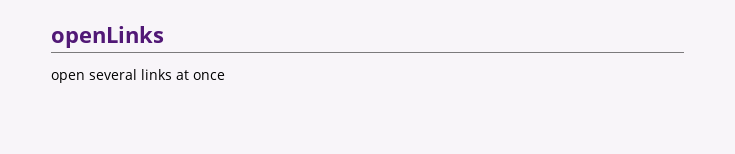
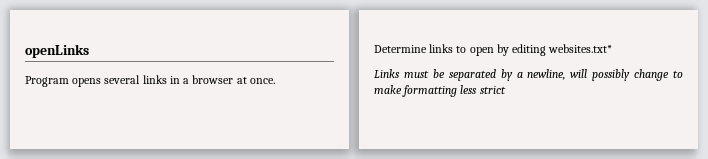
- open several links at once
+ Program opens several links in a browser at once.
+ Determine links to open by editing websites.txt*
+ Links must be separated by a newline, will possibly change to make formatting less strict

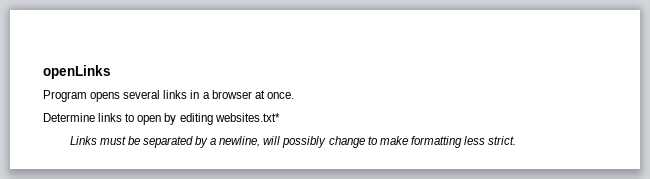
- Links must be separated by a newline, will possibly change to make formatting less strict
+ Links must be separated by a newline, will possibly change to make formatting less strict.

